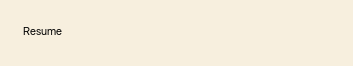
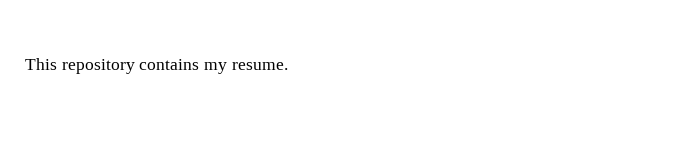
- Resume
+ This repository contains my resume.

